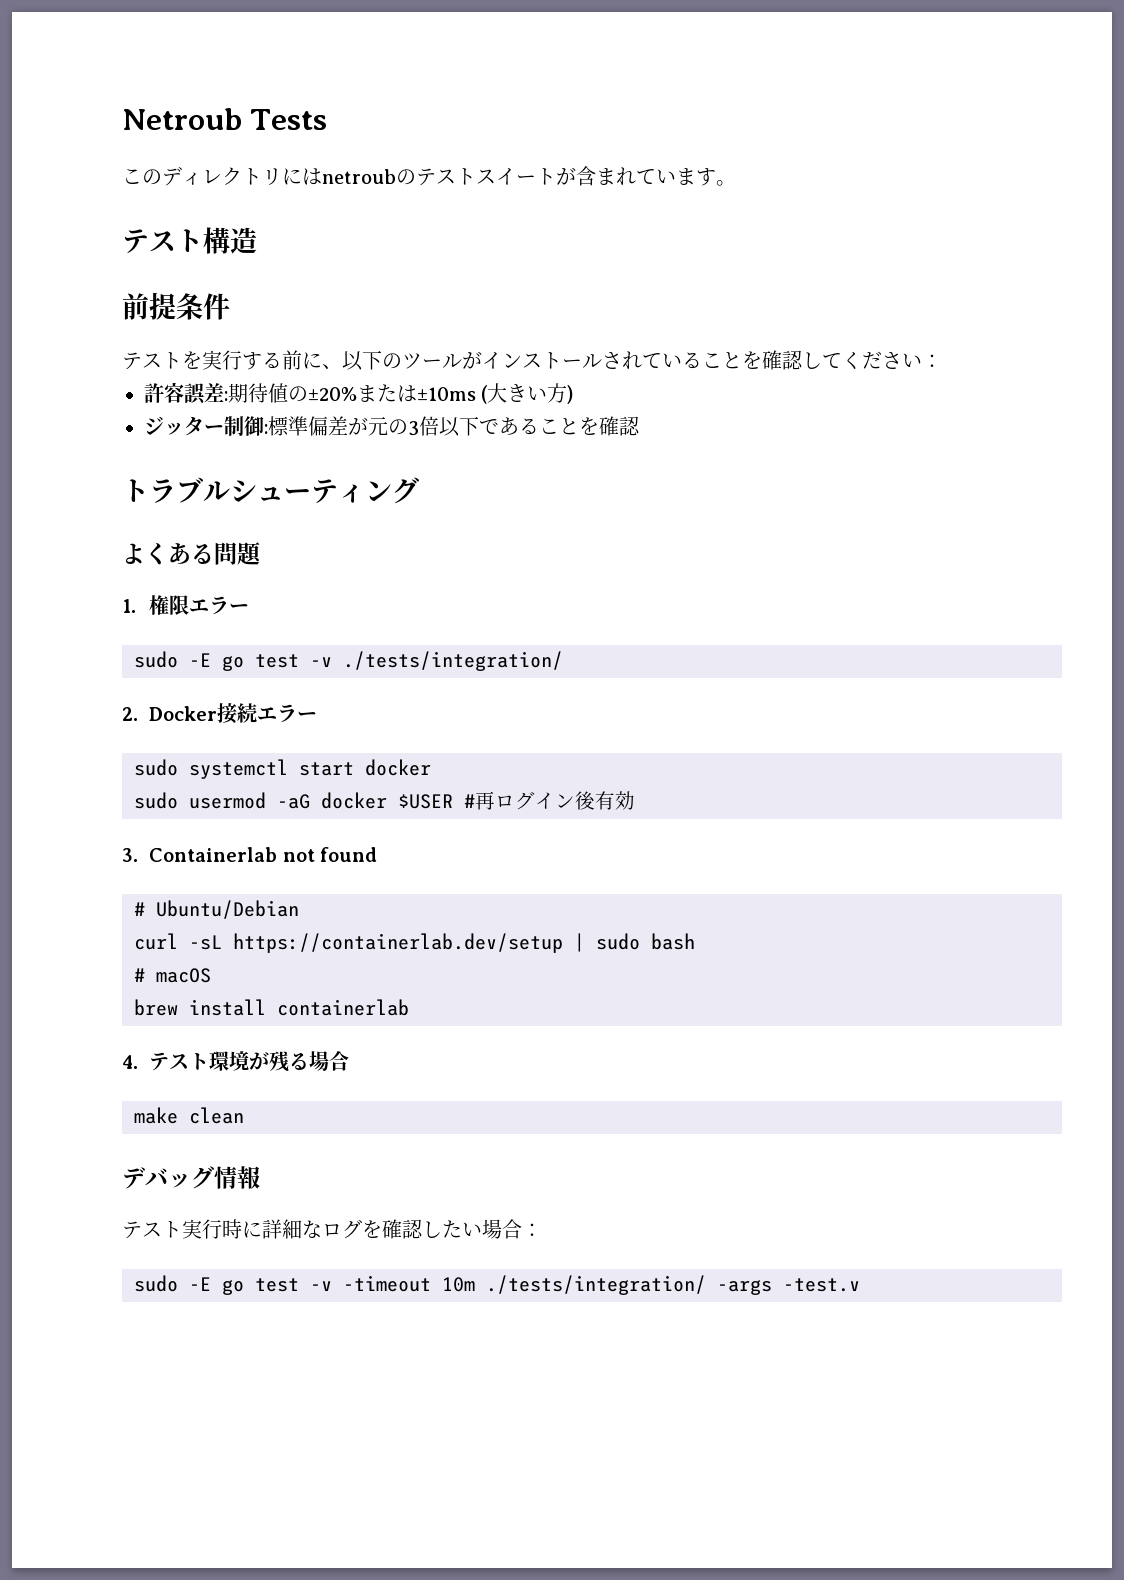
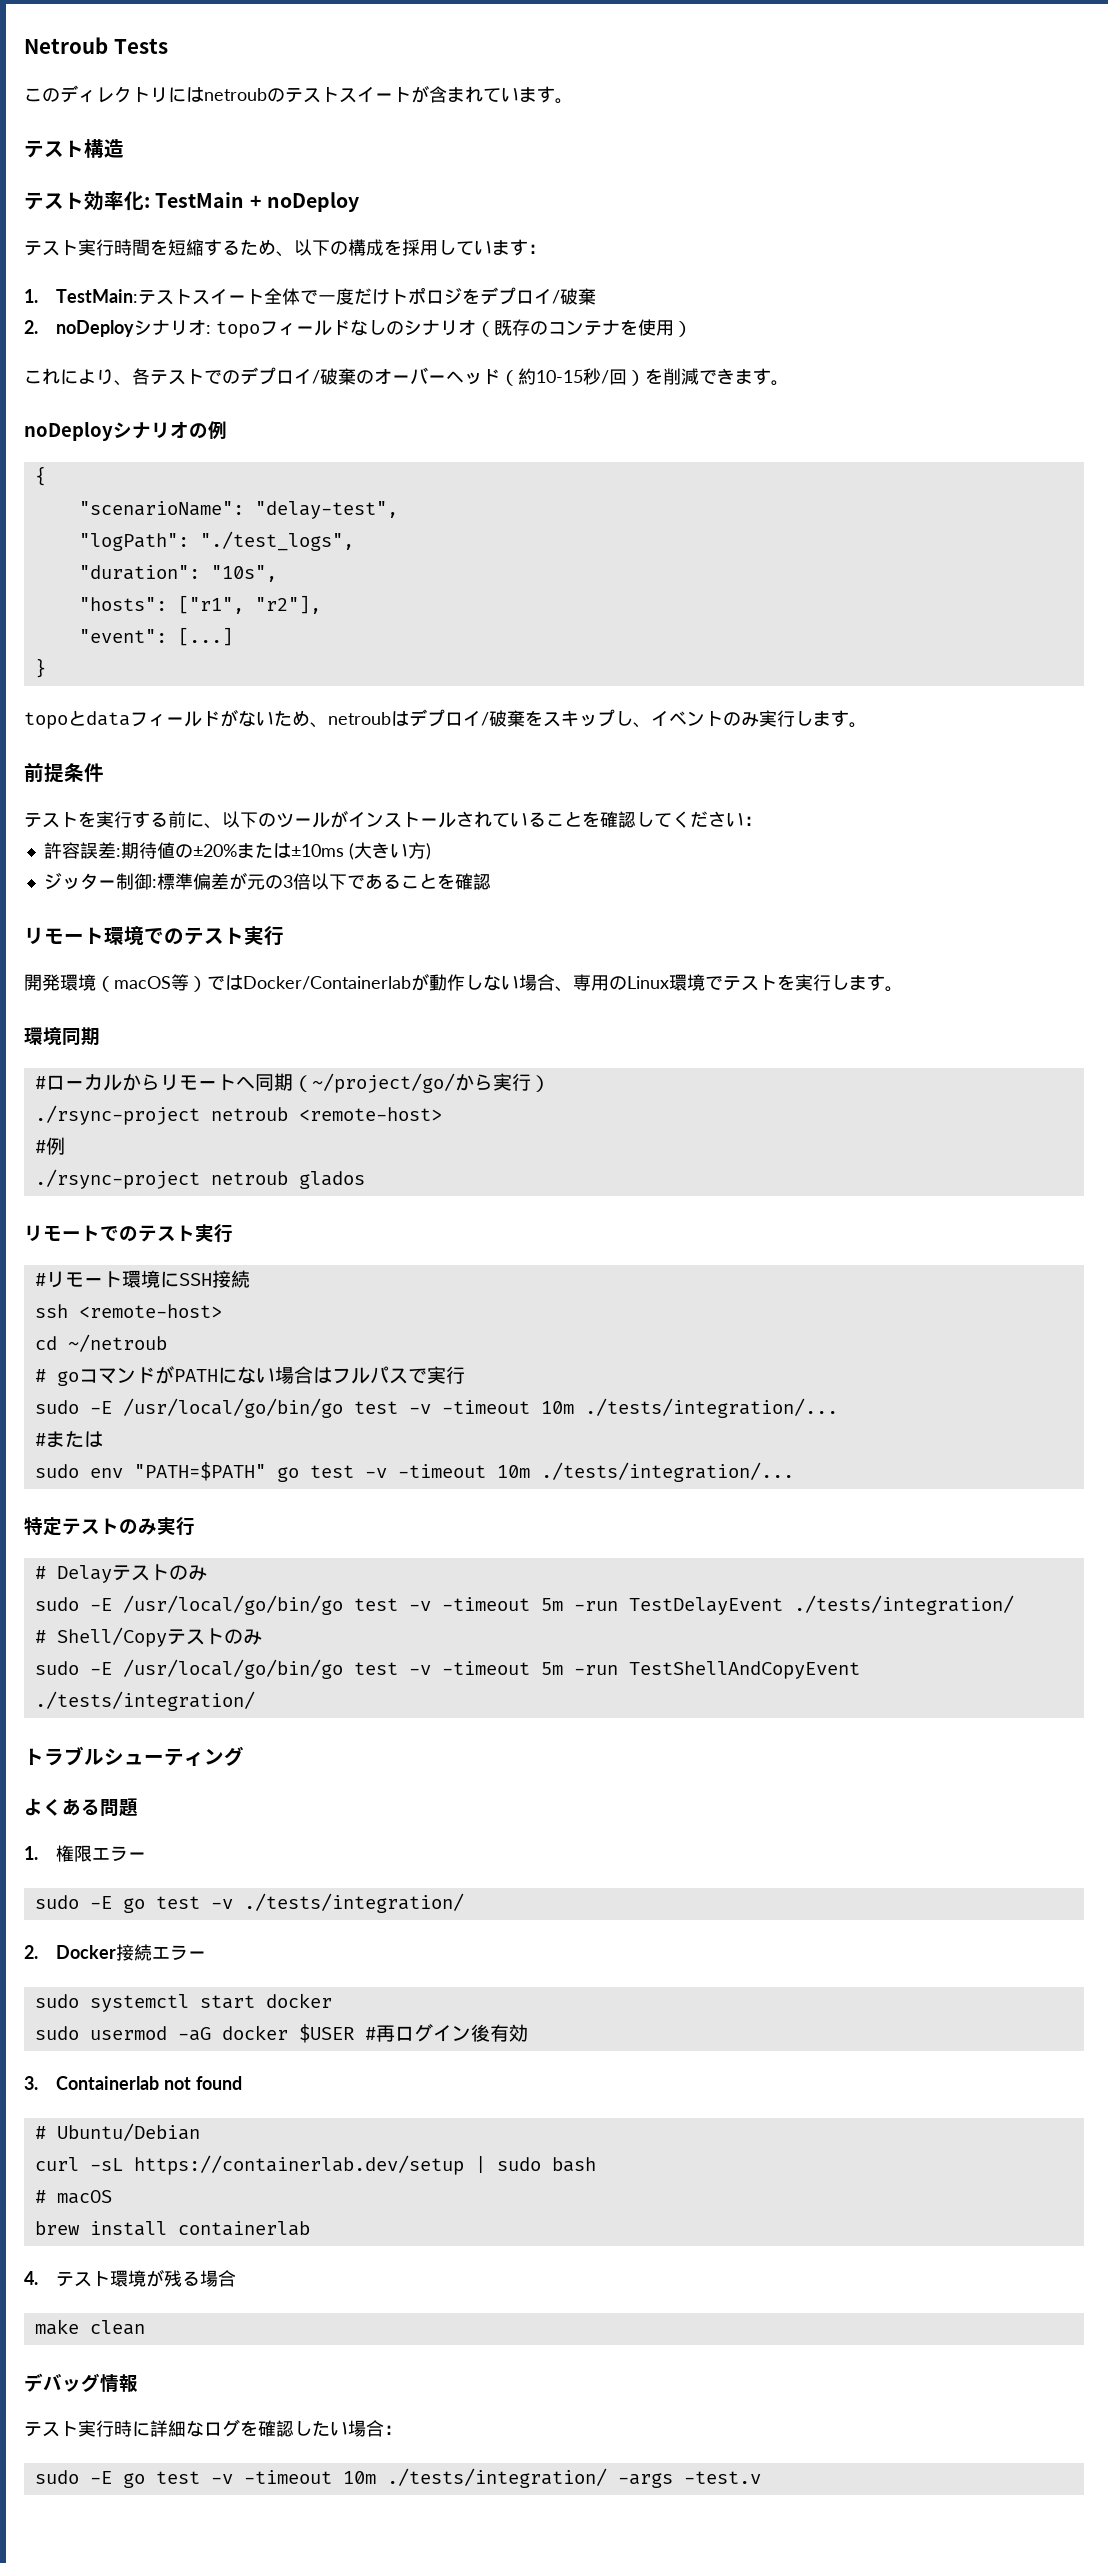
+ テスト効率化: TestMain + noDeploy
+ テスト実行時間を短縮するため、以下の構成を採用しています：
+ 1. TestMain:テストスイート全体で一度だけトポロジをデプロイ/破棄
+ 2. noDeployシナリオ: topoフィールドなしのシナリオ（既存のコンテナを使用）
+ これにより、各テストでのデプロイ/破棄のオーバーヘッド（約10-15秒/回）を削減できます。
+ noDeployシナリオの例
+ {
+ "scenarioName": "delay-test",
+ "logPath": "./test_logs",
+ "duration": "10s",
+ "hosts": ["r1", "r2"],
+ "event": [...]
+ }
+ topoとdataフィールドがないため、netroubはデプロイ/破棄をスキップし、イベントのみ実行します。
+ リモート環境でのテスト実行
+ 開発環境（macOS等）ではDocker/Containerlabが動作しない場合、専用のLinux環境でテストを実行します。
+ 環境同期
+ #ローカルからリモートへ同期（~/project/go/から実行）
+ ./rsync-project netroub <remote-host>
+ #例
+ ./rsync-project netroub glados
+ リモートでのテスト実行
+ #リモート環境にSSH接続
+ ssh <remote-host>
+ cd ~/netroub
+ # goコマンドがPATHにない場合はフルパスで実行
+ sudo -E /usr/local/go/bin/go test -v -timeout 10m ./tests/integration/...
+ #または
+ sudo env "PATH=$PATH" go test -v -timeout 10m ./tests/integration/...
+ 特定テストのみ実行
+ # Delayテストのみ
+ sudo -E /usr/local/go/bin/go test -v -timeout 5m -run TestDelayEvent ./tests/integration/
+ # Shell/Copyテストのみ
+ sudo -E /usr/local/go/bin/go test -v -timeout 5m -run TestShellAndCopyEvent ./tests/integration/

